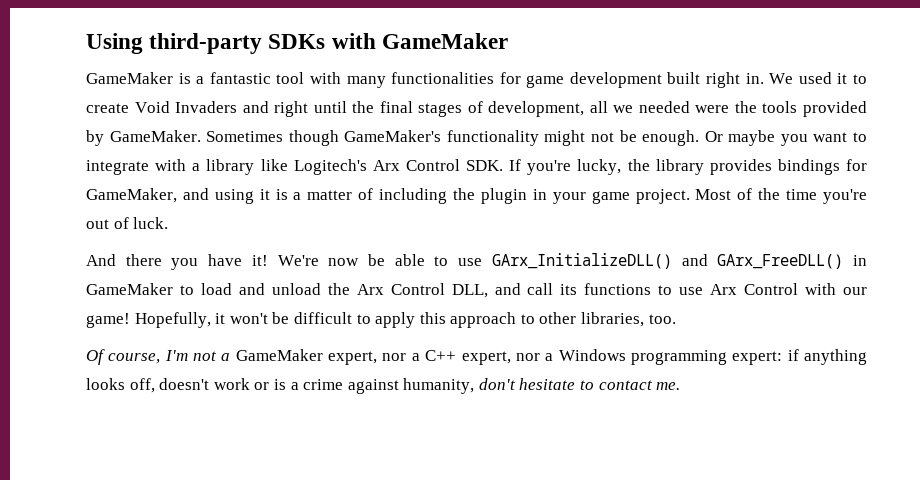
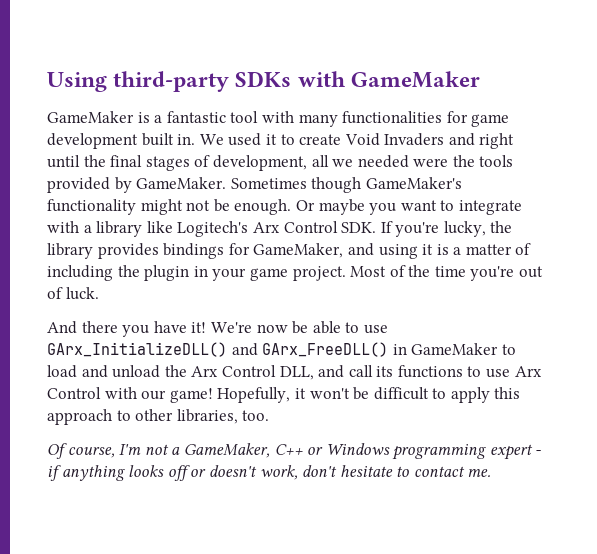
- GameMaker is a fantastic tool with many functionalities for game development built right in.
+ GameMaker is a fantastic tool with many functionalities for game development built in.
- Of course, I'm not a GameMaker expert, nor a C++ expert, nor a Windows programming expert: if anything looks off, doesn't work or is a crime against humanity, don't hesitate to contact me.
+ Of course, I'm not a GameMaker, C++ or Windows programming expert - if anything looks off or doesn't work, don't hesitate to contact me.

